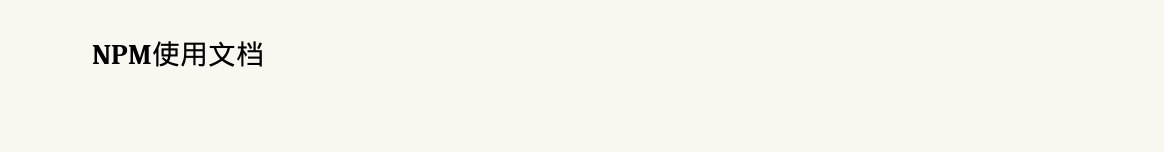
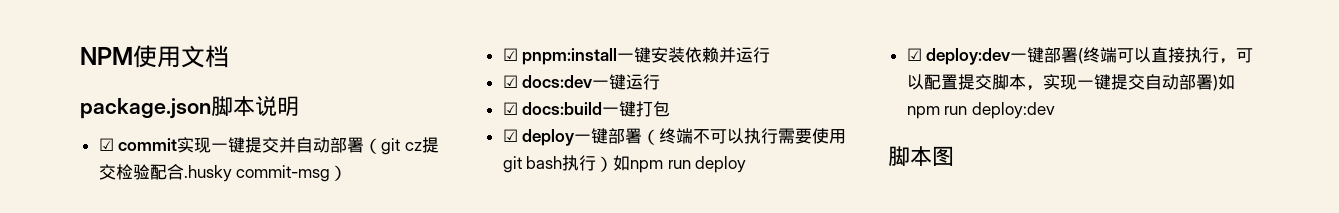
+ package.json脚本说明
+ ☑ commit实现一键提交并自动部署（git cz提交检验配合.husky commit-msg）
+ ☑ pnpm:install一键安装依赖并运行
+ ☑ docs:dev一键运行
+ ☑ docs:build一键打包
+ ☑ deploy一键部署（终端不可以执行需要使用git bash执行）如npm run deploy
+ ☑ deploy:dev一键部署(终端可以直接执行，可以配置提交脚本，实现一键提交自动部署)如npm run deploy:dev
+ 脚本图

